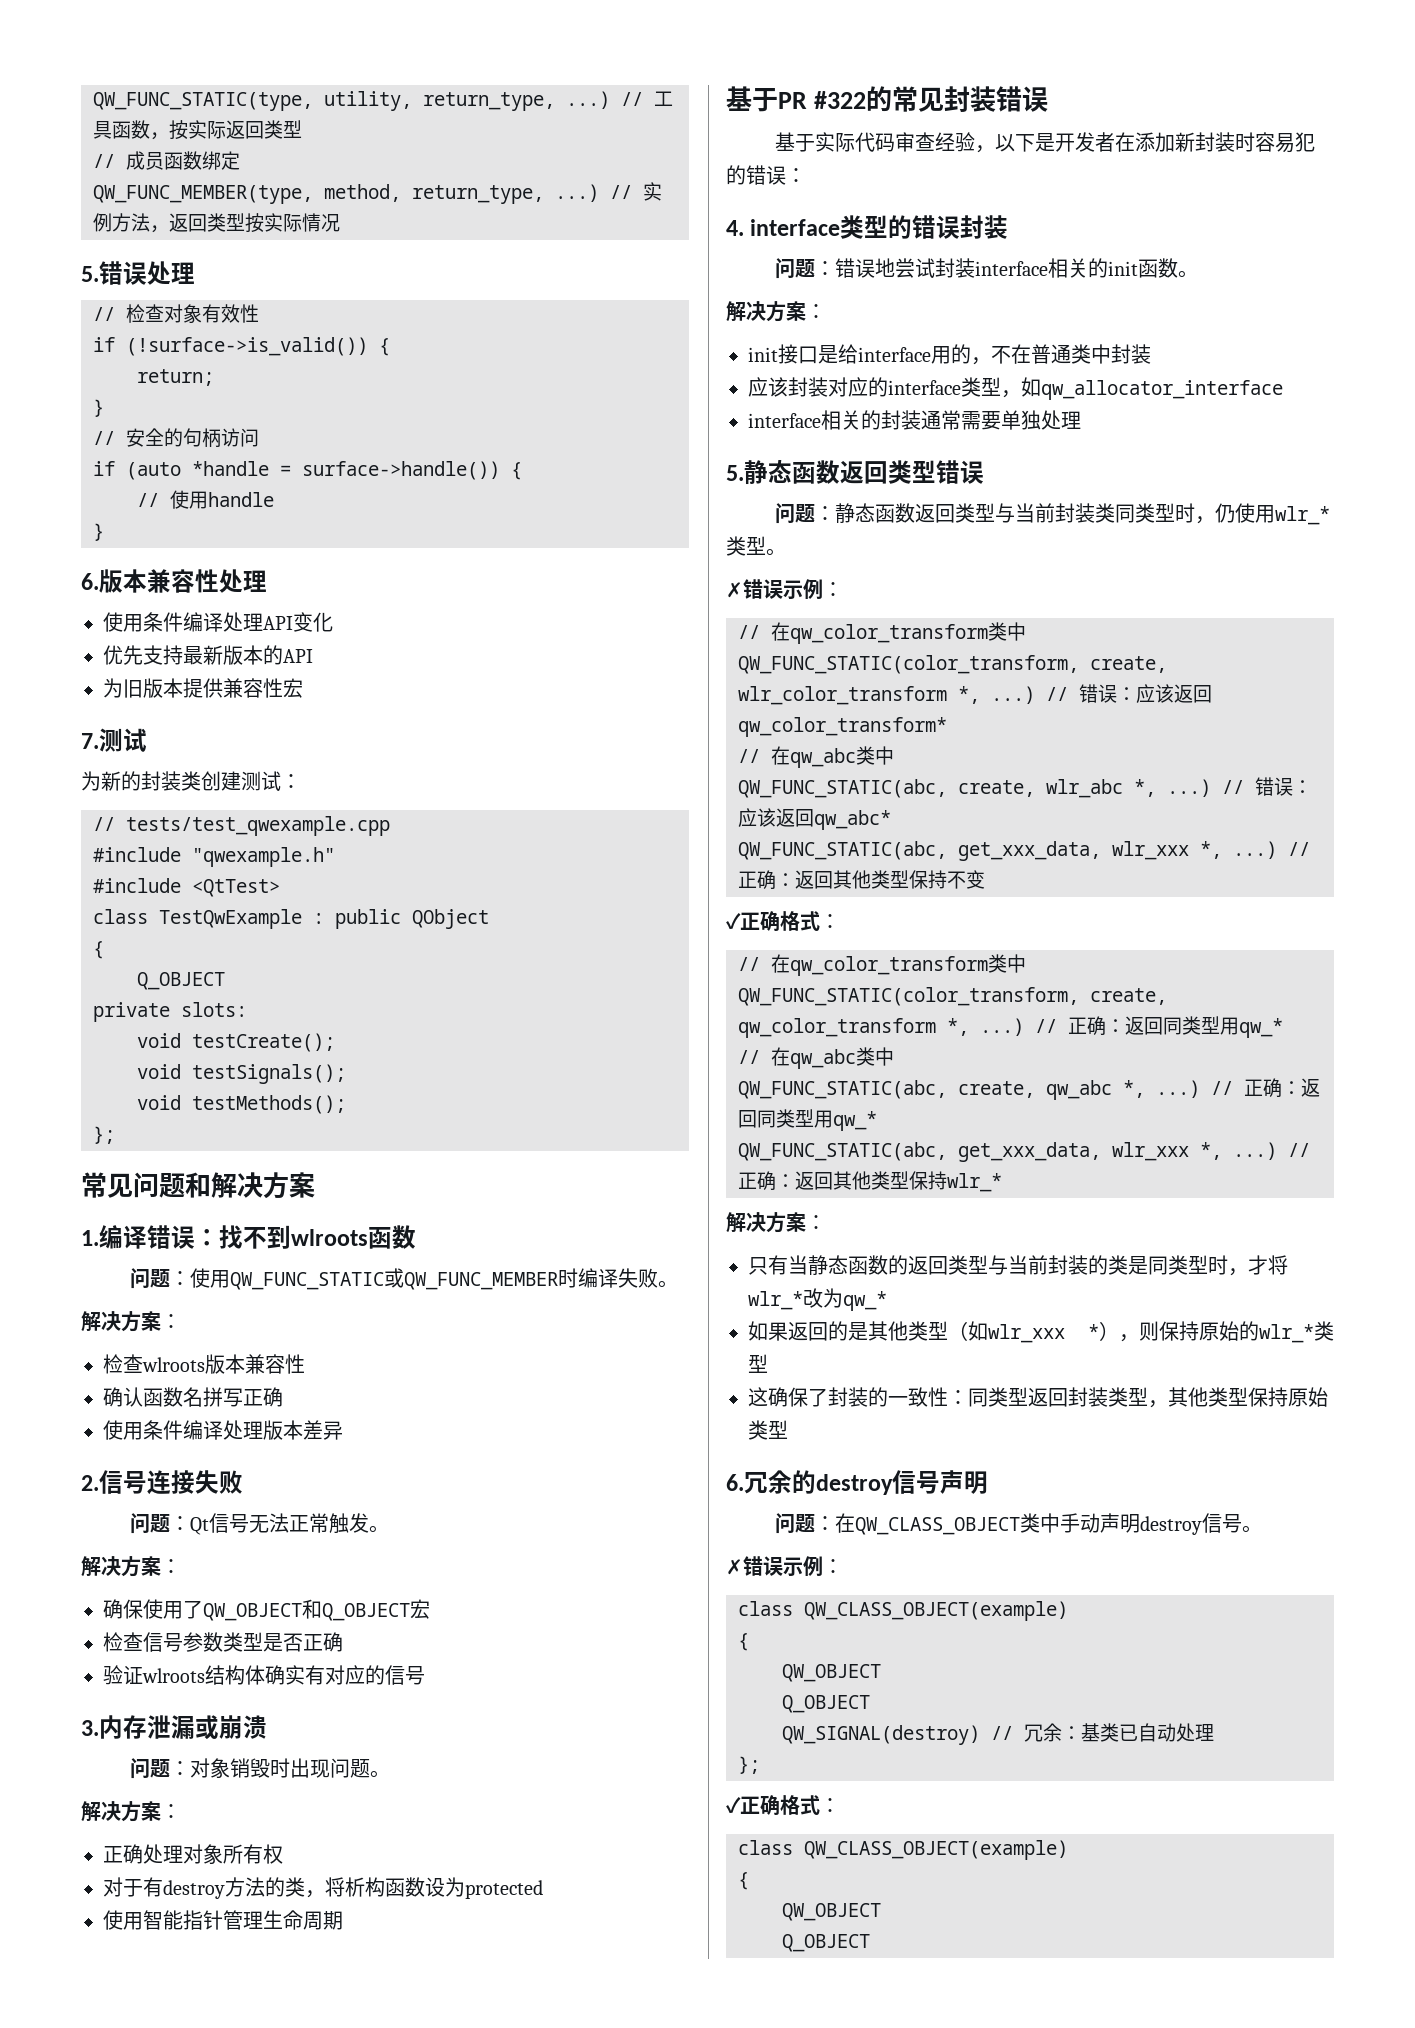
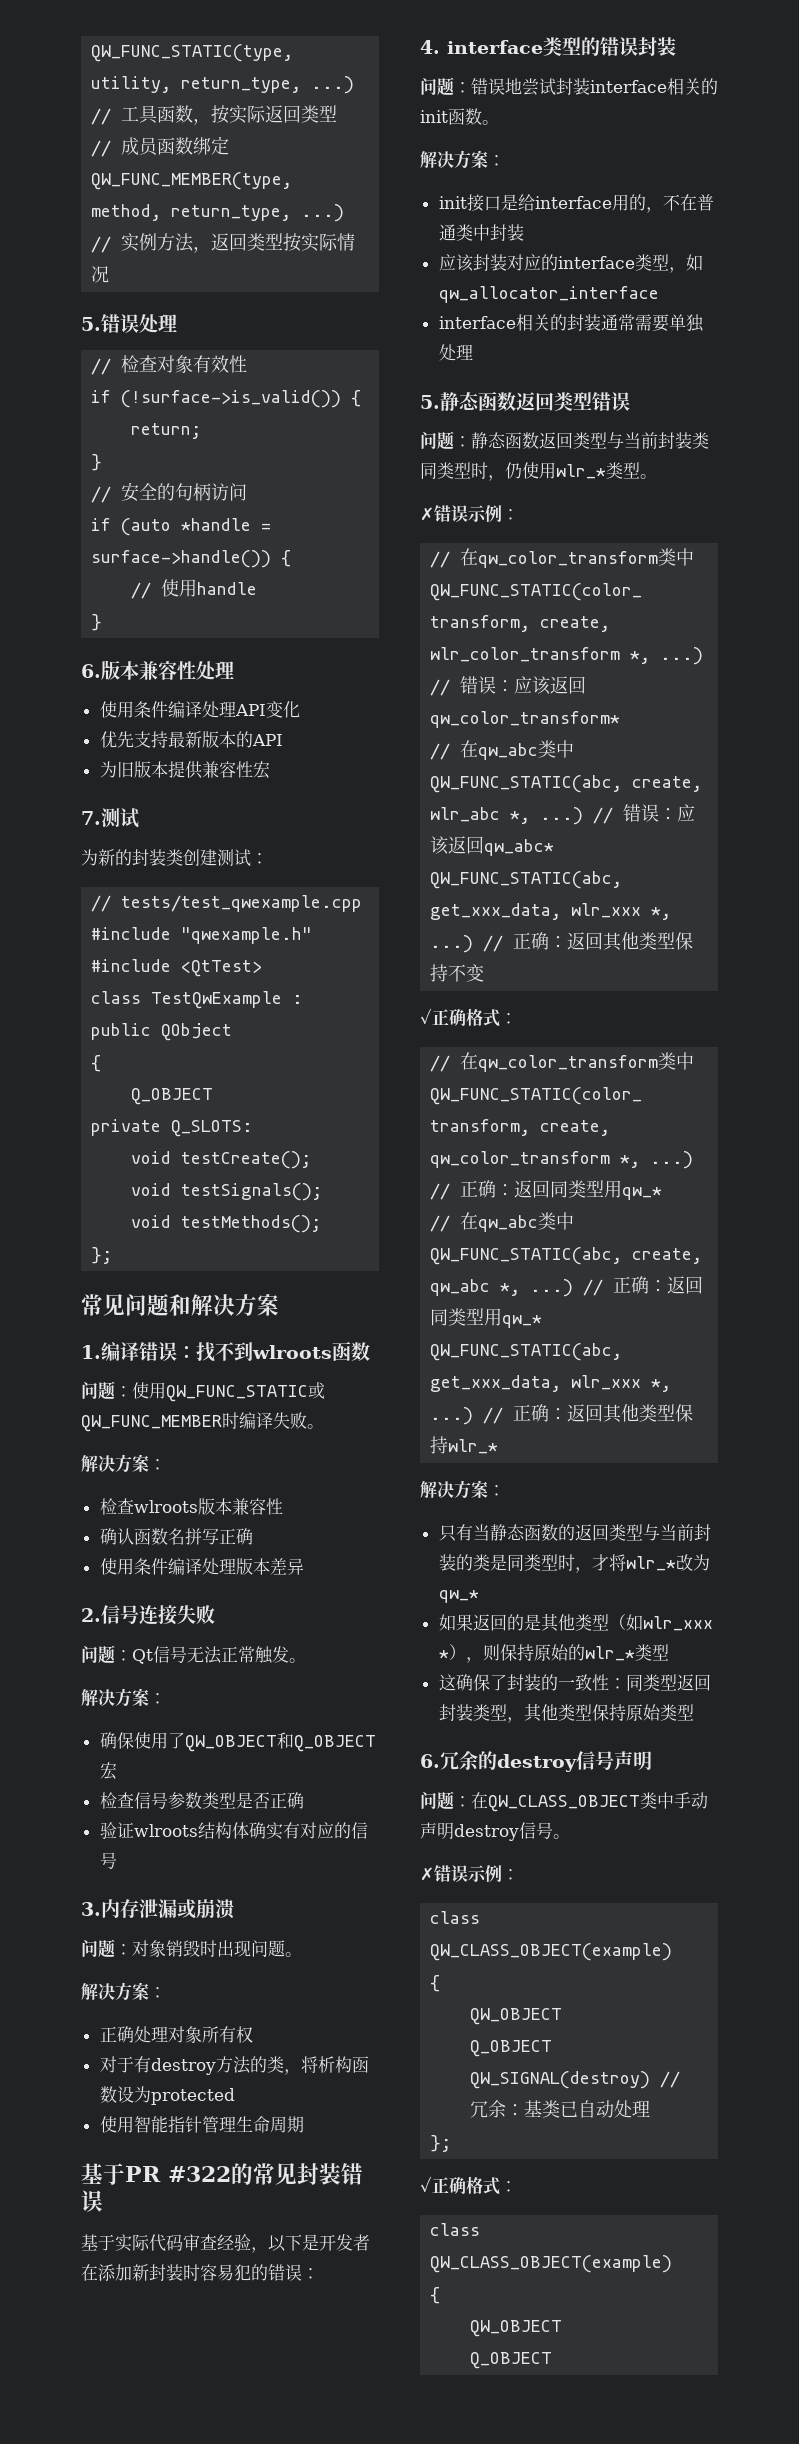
- private slots:
+ private Q_SLOTS:

